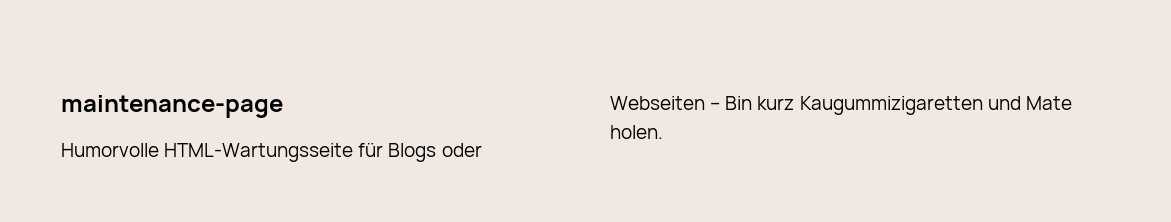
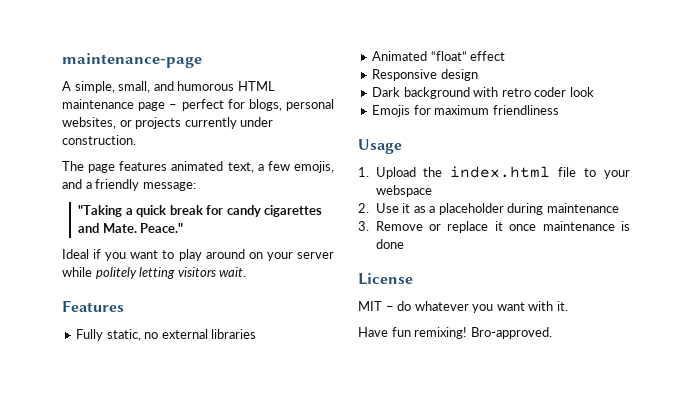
- Humorvolle HTML-Wartungsseite für Blogs oder Webseiten – Bin kurz Kaugummizigaretten und Mate holen.
+ A simple, small, and humorous HTML maintenance page – perfect for blogs, personal websites, or projects currently under construction.
+ The page features animated text, a few emojis, and a friendly message:
+ "Taking a quick break for candy cigarettes and Mate. Peace."
+ Ideal if you want to play around on your server while politely letting visitors wait.
+ Features
+ Fully static, no external libraries
+ Animated “float” effect
+ Responsive design
+ Dark background with retro coder look
+ Emojis for maximum friendliness
+ Usage
+ 1. Upload the index.html file to your webspace
+ 2. Use it as a placeholder during maintenance
+ 3. Remove or replace it once maintenance is done
+ License
+ MIT – do whatever you want with it.
+ Have fun remixing! Bro-approved.

